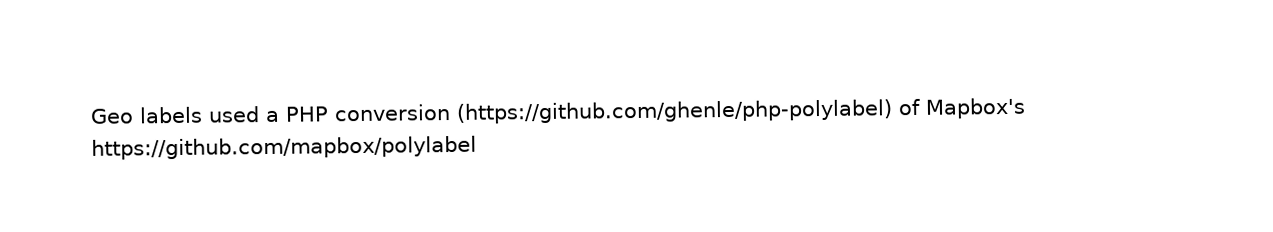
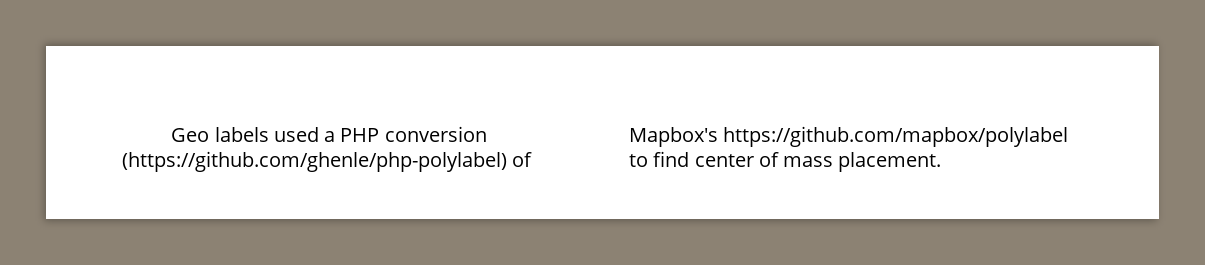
- Geo labels used a PHP conversion (https://github.com/ghenle/php-polylabel) of Mapbox's https://github.com/mapbox/polylabel
+ Geo labels used a PHP conversion (https://github.com/ghenle/php-polylabel) of Mapbox's https://github.com/mapbox/polylabel to find center of mass placement.

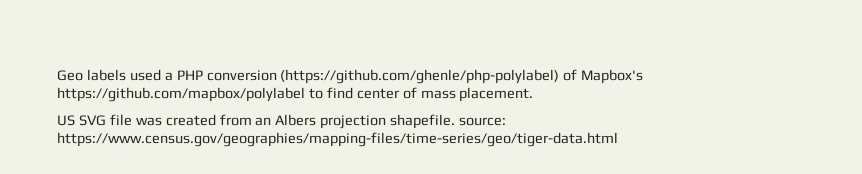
+ US SVG file was created from an Albers projection shapefile. source: https://www.census.gov/geographies/mapping-files/time-series/geo/tiger-data.html

